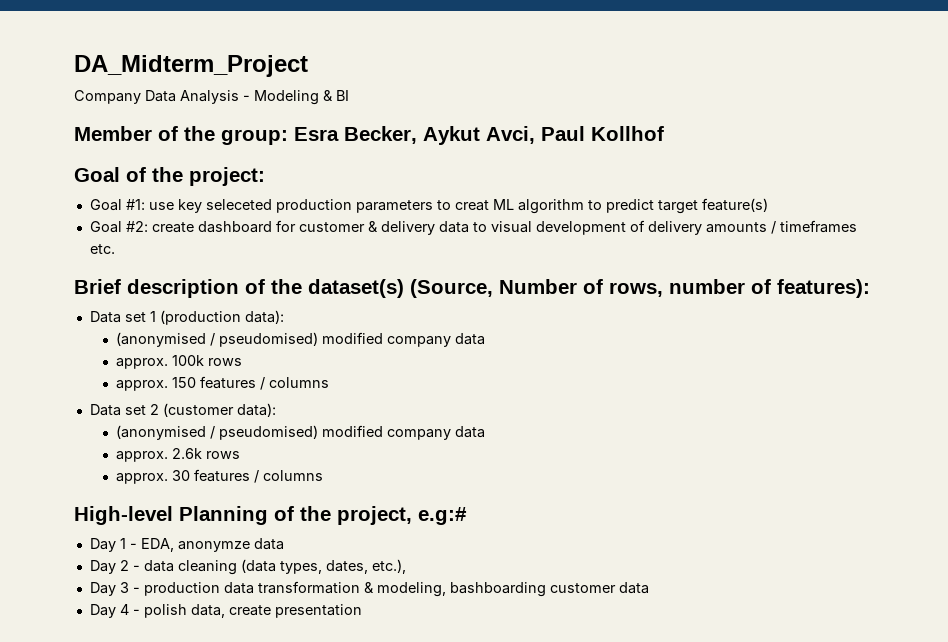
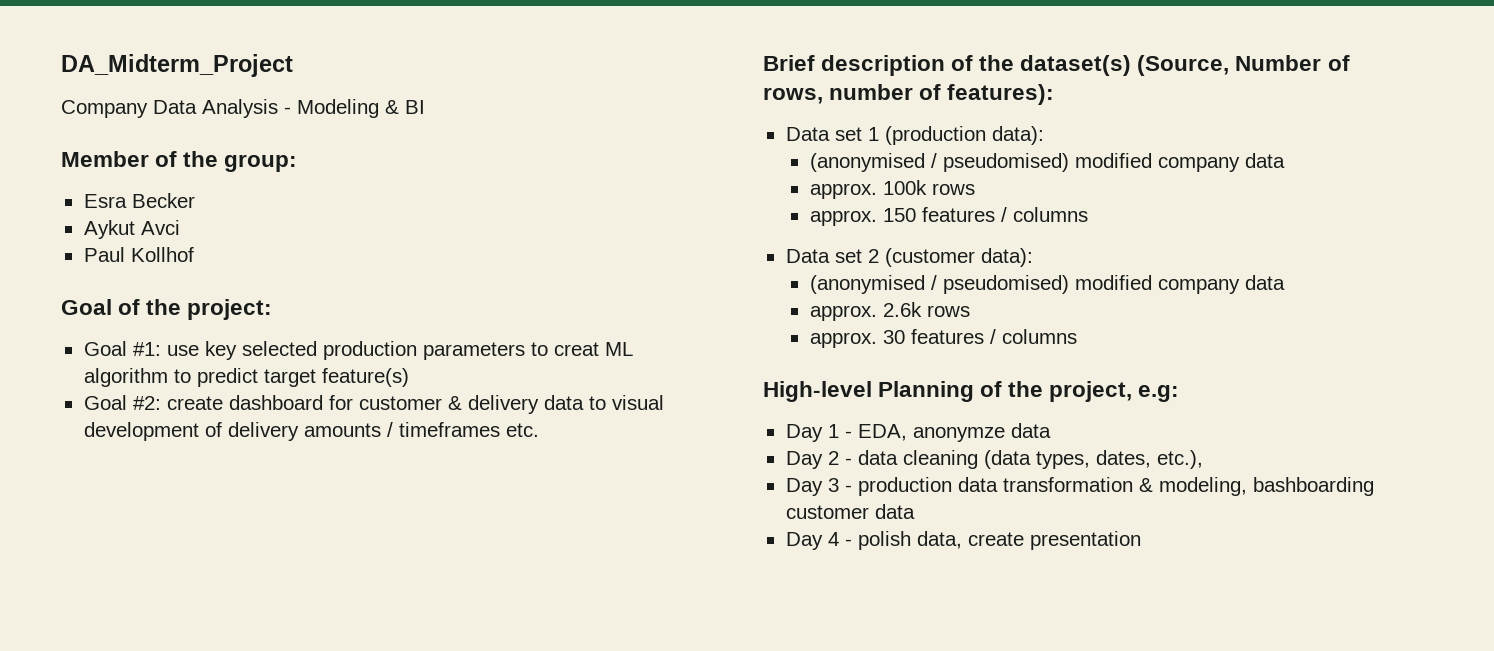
- Member of the group: Esra Becker, Aykut Avci, Paul Kollhof
+ Member of the group:
+ Esra Becker
+ Aykut Avci
+ Paul Kollhof
- Goal #1: use key seleceted production parameters to creat ML algorithm to predict target feature(s)
+ Goal #1: use key selected production parameters to creat ML algorithm to predict target feature(s)
- High-level Planning of the project, e.g:#
+ High-level Planning of the project, e.g:

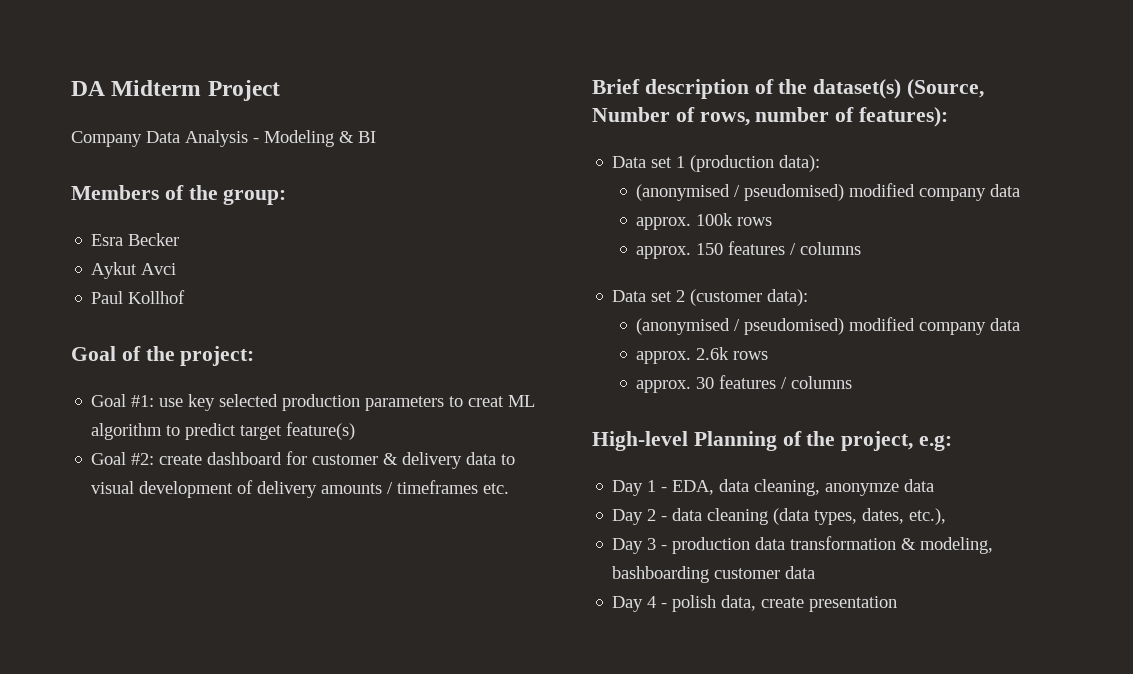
- DA_Midterm_Project
+ DA Midterm Project
- Member of the group:
+ Members of the group:
- Day 1 - EDA, anonymze data
+ Day 1 - EDA, data cleaning, anonymze data

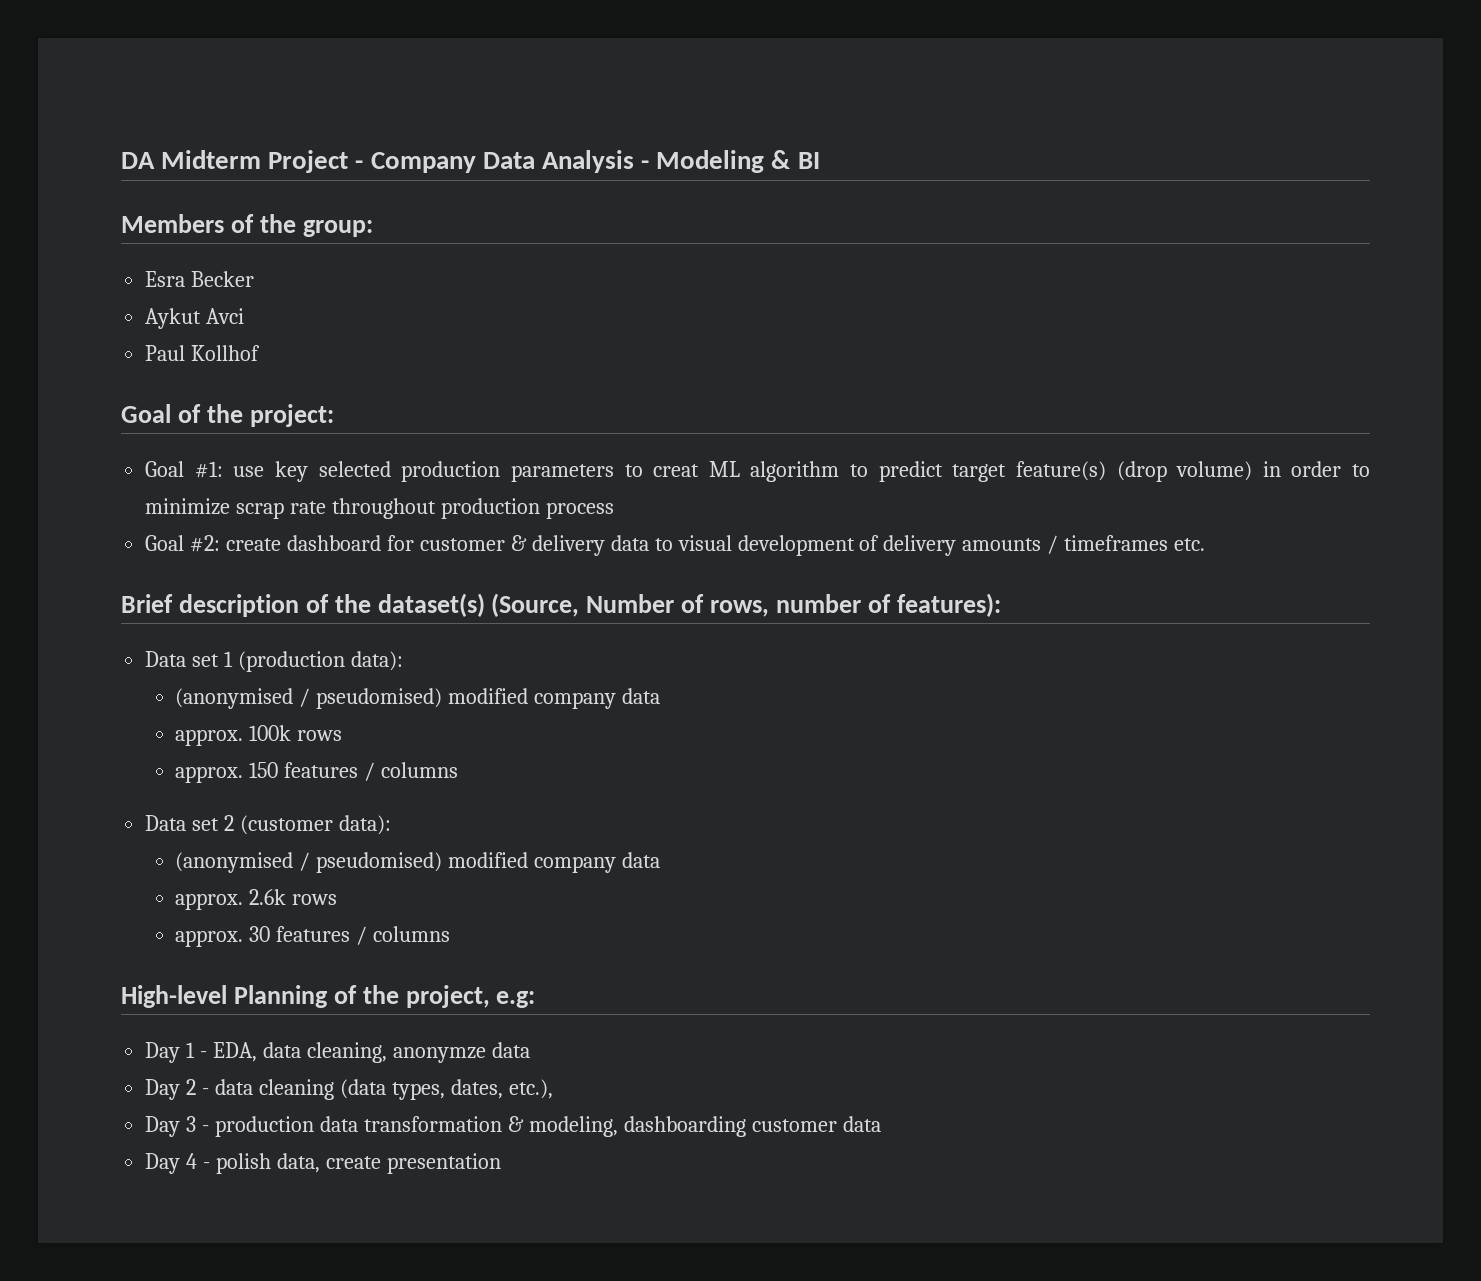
- DA Midterm Project
- Company Data Analysis - Modeling & BI
+ DA Midterm Project - Company Data Analysis - Modeling & BI
- Goal #1: use key selected production parameters to creat ML algorithm to predict target feature(s)
+ Goal #1: use key selected production parameters to creat ML algorithm to predict target feature(s) (drop volume) in order to minimize scrap rate throughout production process
- Day 3 - production data transformation & modeling, bashboarding customer data
+ Day 3 - production data transformation & modeling, dashboarding customer data

